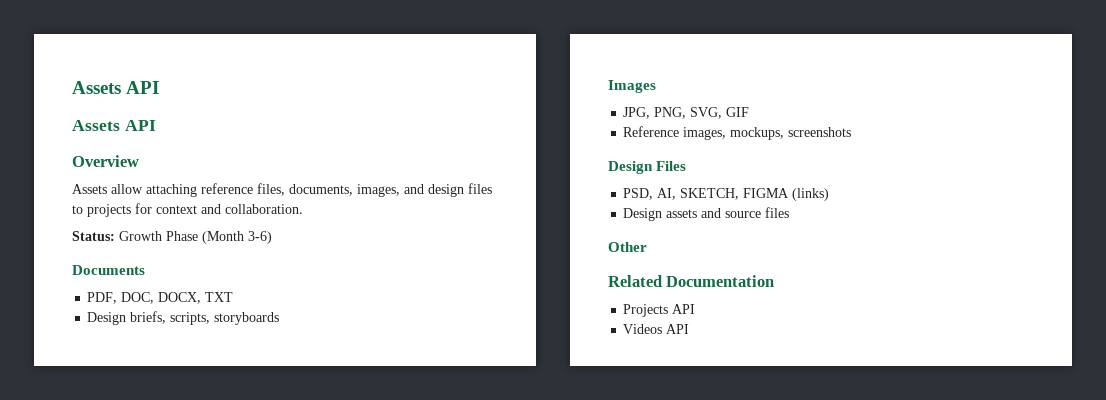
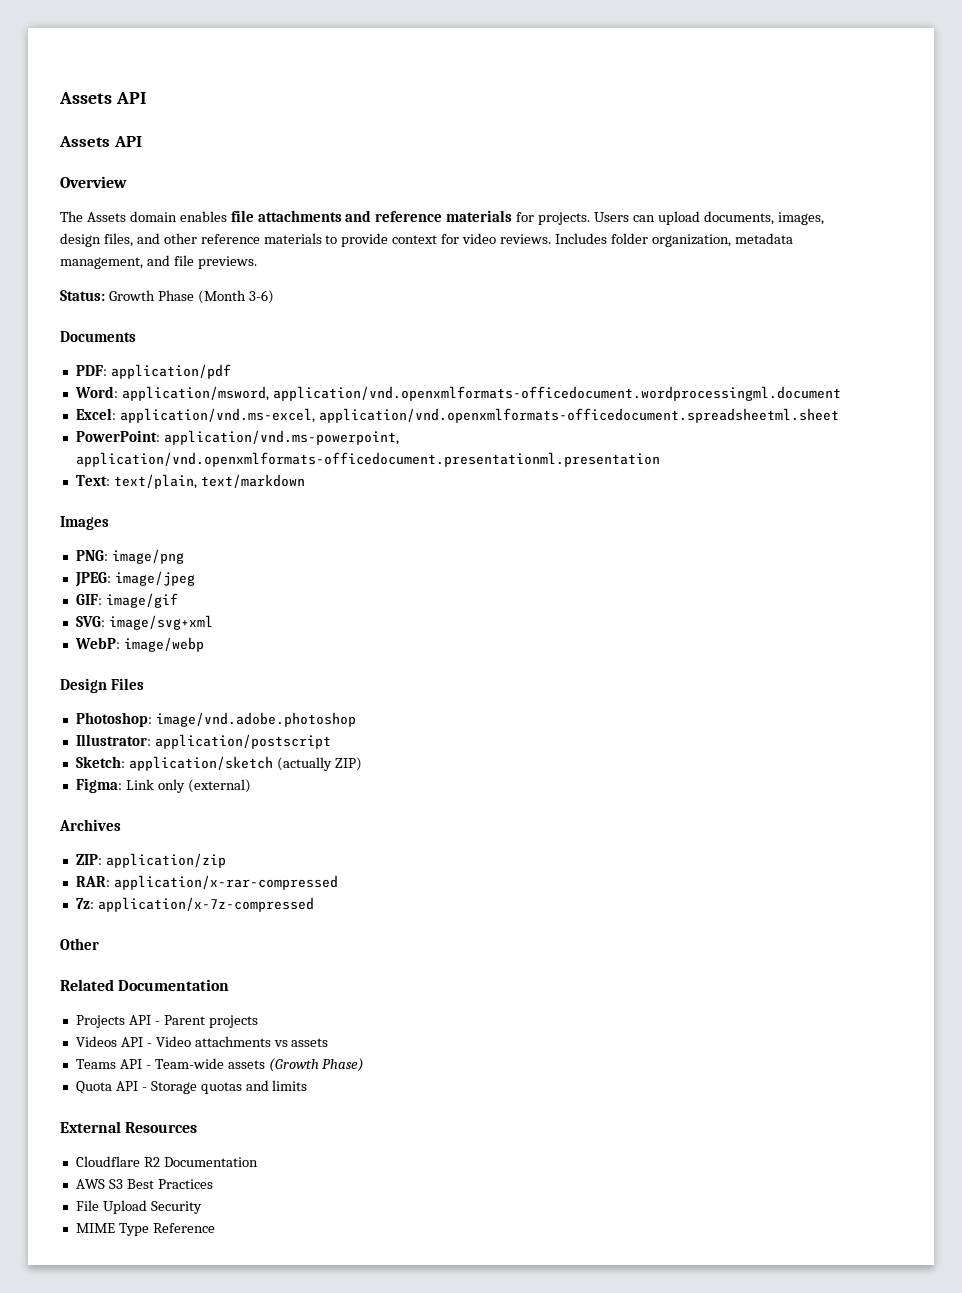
- Assets allow attaching reference files, documents, images, and design files to projects for context and collaboration.
+ The Assets domain enables file attachments and reference materials for projects. Users can upload documents, images, design files, and other reference materials to provide context for video reviews. Includes folder organization, metadata management, and file previews.
- PDF, DOC, DOCX, TXT
- Design briefs, scripts, storyboards
+ PDF: application/pdf
+ Word: application/msword, application/vnd.openxmlformats-officedocument.wordprocessingml.document
+ Excel: application/vnd.ms-excel, application/vnd.openxmlformats-officedocument.spreadsheetml.sheet
+ PowerPoint: application/vnd.ms-powerpoint, application/vnd.openxmlformats-officedocument.presentationml.presentation
+ Text: text/plain, text/markdown
  Images
- JPG, PNG, SVG, GIF
- Reference images, mockups, screenshots
+ PNG: image/png
+ JPEG: image/jpeg
+ GIF: image/gif
+ SVG: image/svg+xml
+ WebP: image/webp
  Design Files
- PSD, AI, SKETCH, FIGMA (links)
- Design assets and source files
+ Photoshop: image/vnd.adobe.photoshop
+ Illustrator: application/postscript
+ Sketch: application/sketch (actually ZIP)
+ Figma: Link only (external)
+ Archives
+ ZIP: application/zip
+ RAR: application/x-rar-compressed
+ 7z: application/x-7z-compressed
- Projects API
+ Projects API - Parent projects
- Videos API
+ Videos API - Video attachments vs assets
+ Teams API - Team-wide assets (Growth Phase)
+ Quota API - Storage quotas and limits
+ External Resources
+ Cloudflare R2 Documentation
+ AWS S3 Best Practices
+ File Upload Security
+ MIME Type Reference

